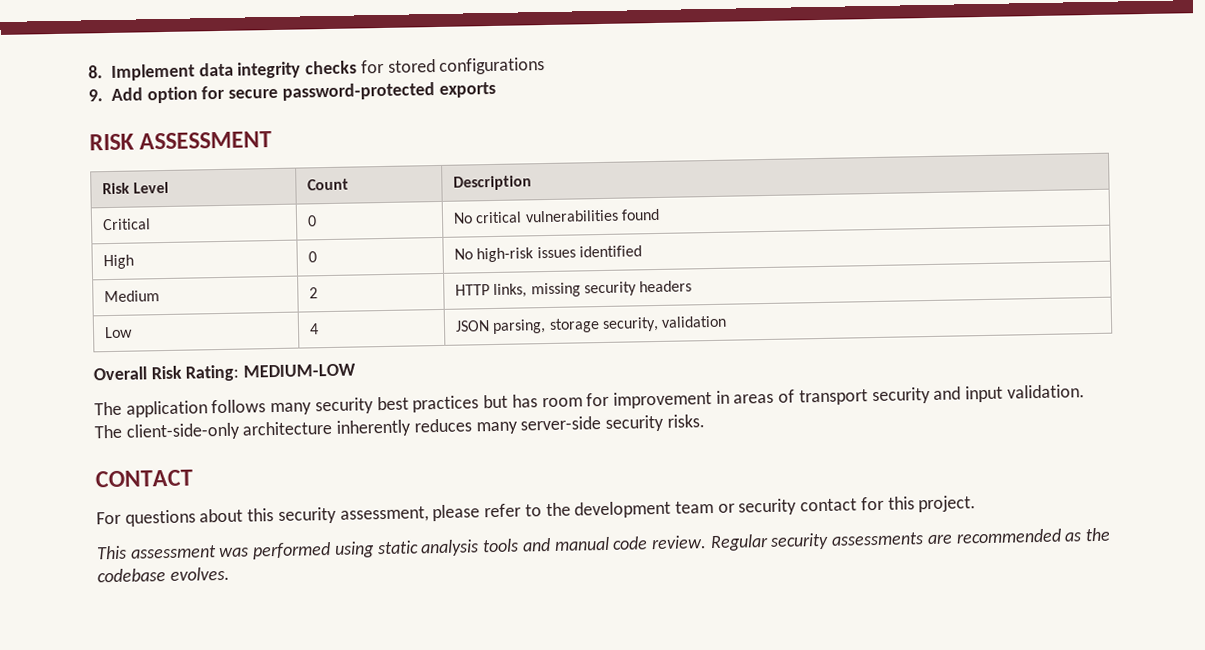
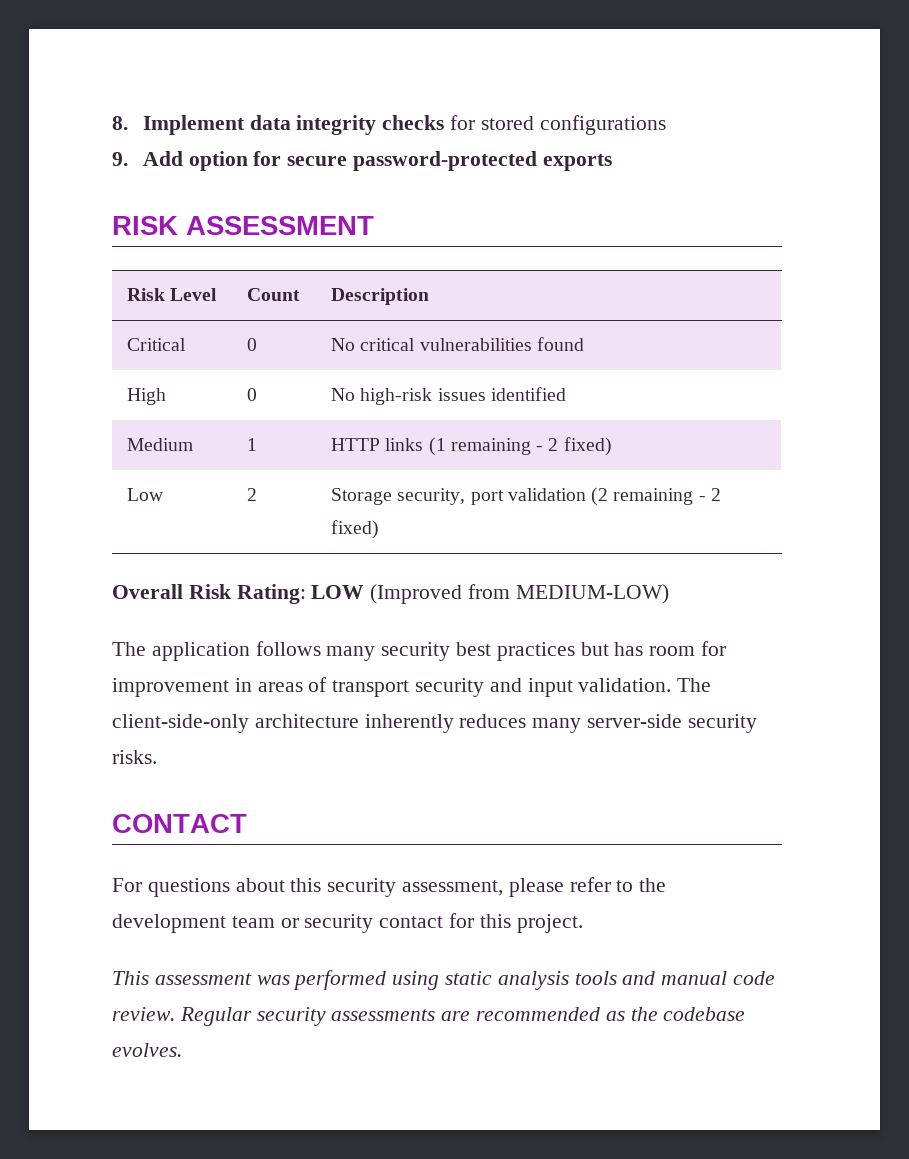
- Medium | 2 | HTTP links, missing security headers
- Low | 4 | JSON parsing, storage security, validation
+ Medium | 1 | HTTP links (1 remaining - 2 fixed)
+ Low | 2 | Storage security, port validation (2 remaining - 2 fixed)
- Overall Risk Rating: MEDIUM-LOW
+ Overall Risk Rating: LOW (Improved from MEDIUM-LOW)

